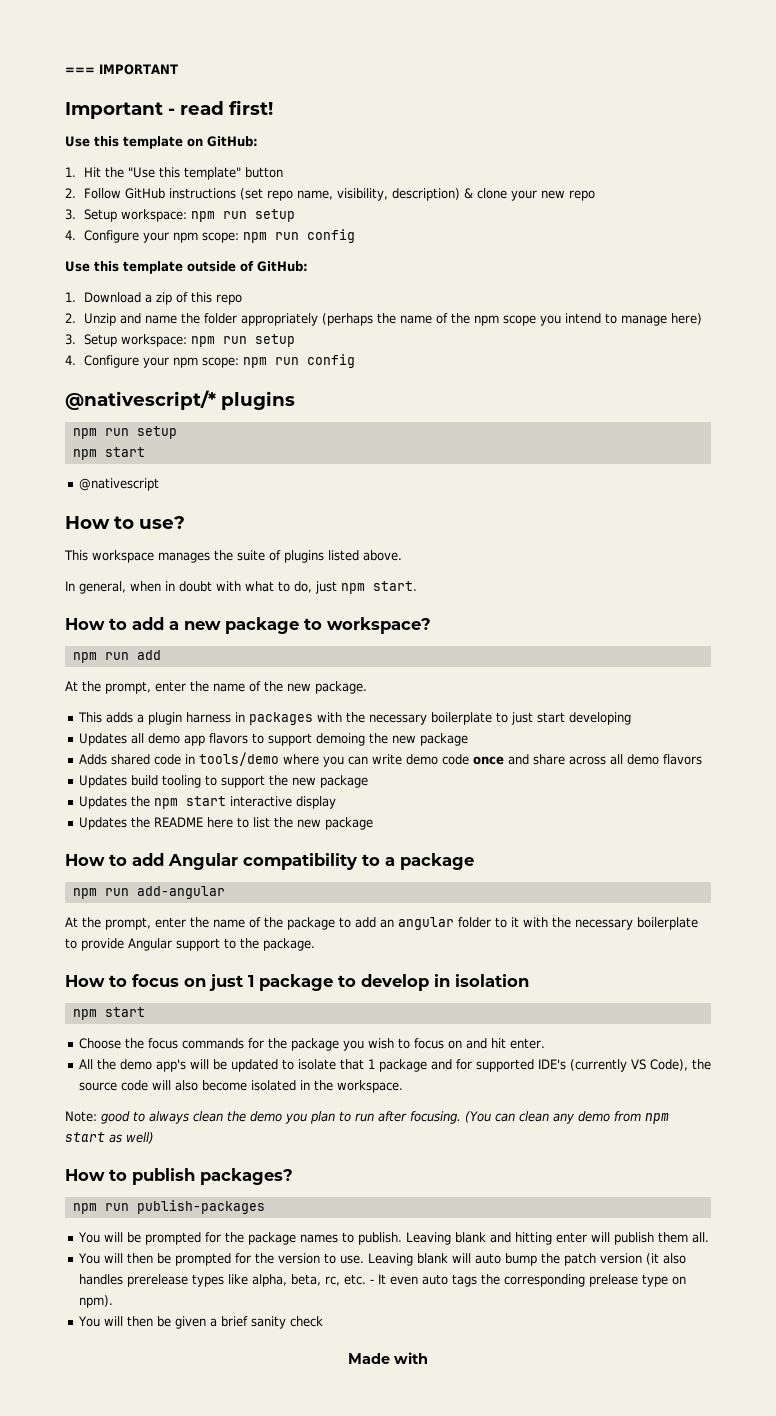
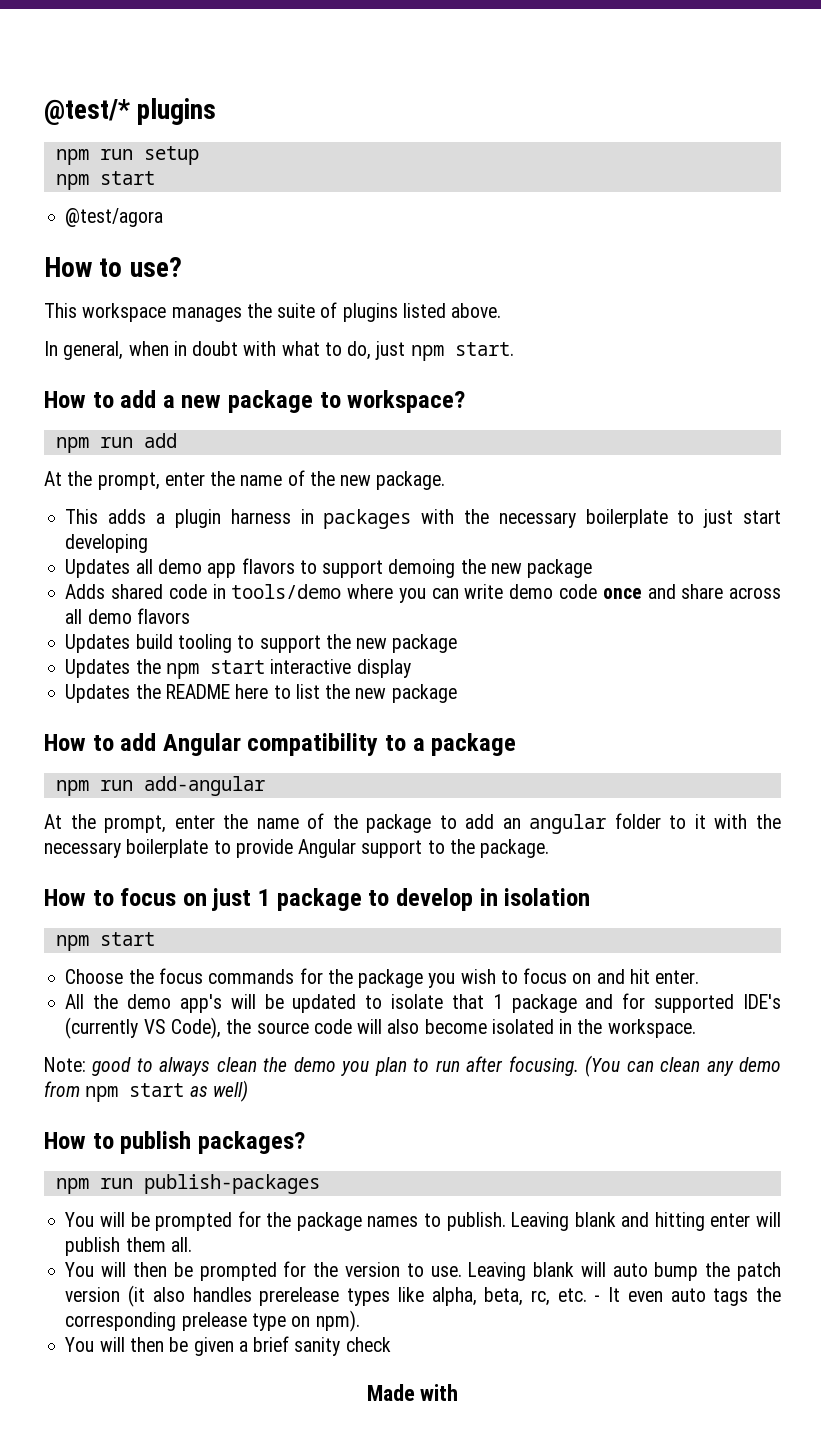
- === IMPORTANT
- Important - read first!
- Use this template on GitHub:
- 1. Hit the "Use this template" button
- 2. Follow GitHub instructions (set repo name, visibility, description) & clone your new repo
- 3. Setup workspace: npm run setup
- 4. Configure your npm scope: npm run config
- Use this template outside of GitHub:
- 1. Download a zip of this repo
- 2. Unzip and name the folder appropriately (perhaps the name of the npm scope you intend to manage here)
- 3. Setup workspace: npm run setup
- 4. Configure your npm scope: npm run config
- @nativescript/* plugins
+ @test/* plugins
- @nativescript
+ @test/agora

